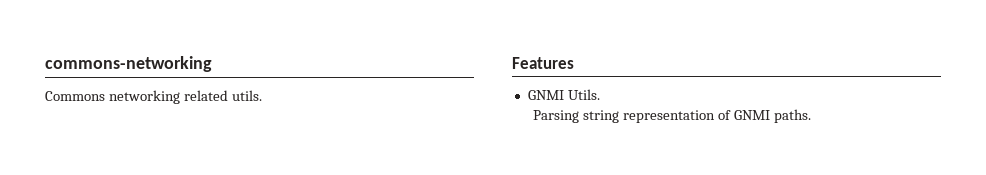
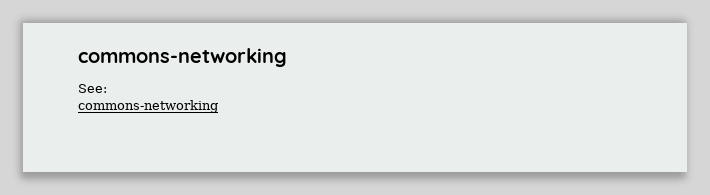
- Commons networking related utils.
- Features
- GNMI Utils.
- Parsing string representation of GNMI paths.
+ See:
+ commons-networking

